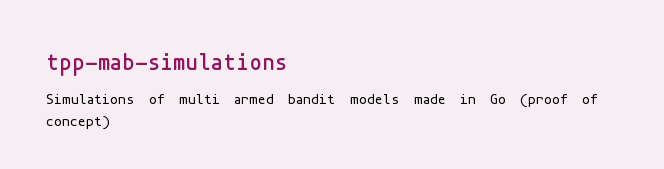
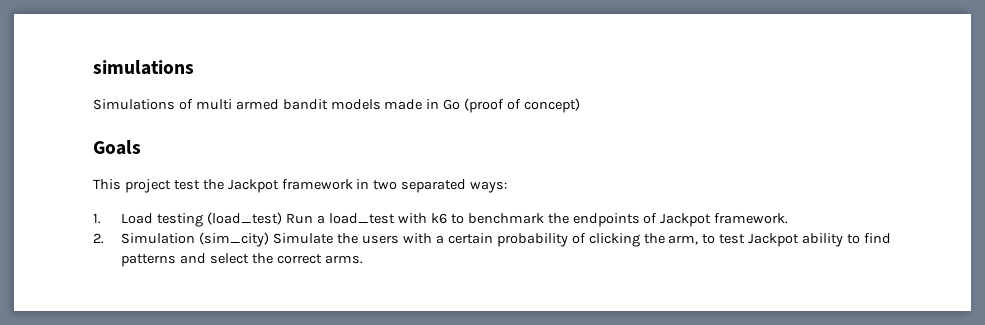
- tpp-mab-simulations
+ simulations
+ Goals
+ This project test the Jackpot framework in two separated ways:
+ 1. Load testing (load_test) Run a load_test with k6 to benchmark the endpoints of Jackpot framework.
+ 2. Simulation (sim_city) Simulate the users with a certain probability of clicking the arm, to test Jackpot ability to find patterns and select the correct arms.

